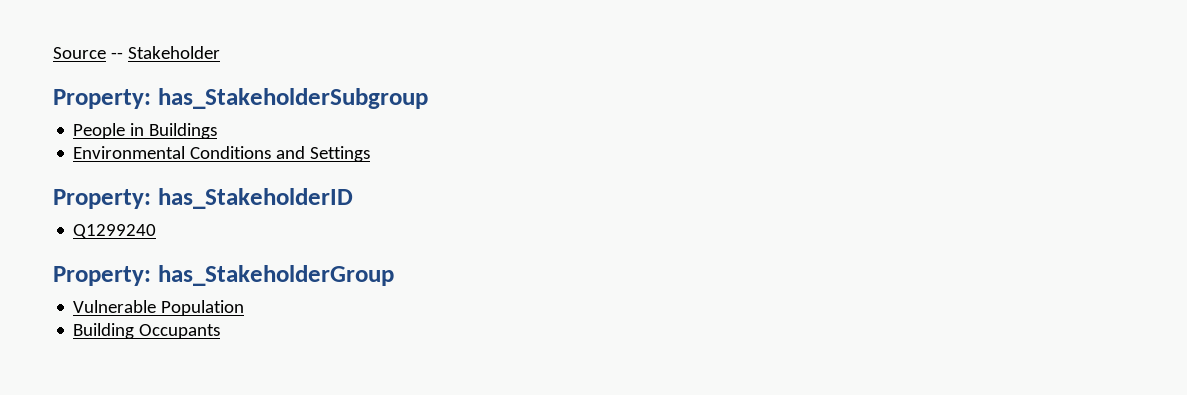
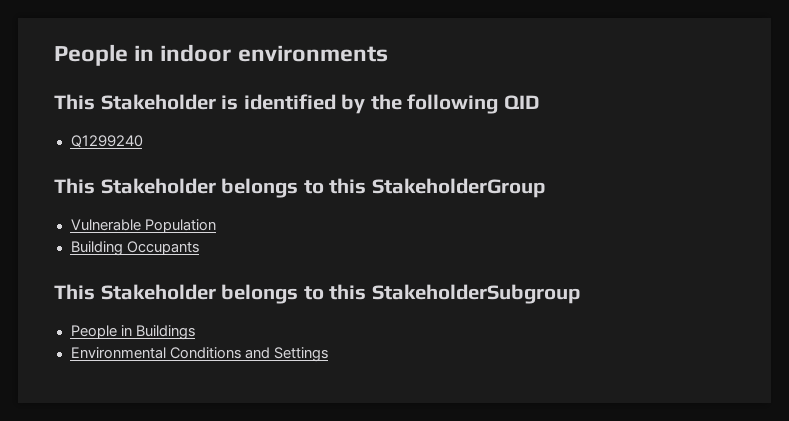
- Source -- Stakeholder
- Property: has_StakeholderSubgroup
+ People in indoor environments
+ This Stakeholder is identified by the following QID
+ Q1299240
+ This Stakeholder belongs to this StakeholderGroup
+ Vulnerable Population
+ Building Occupants
+ This Stakeholder belongs to this StakeholderSubgroup
- Property: has_StakeholderID
- Q1299240
- Property: has_StakeholderGroup
- Vulnerable Population
- Building Occupants

